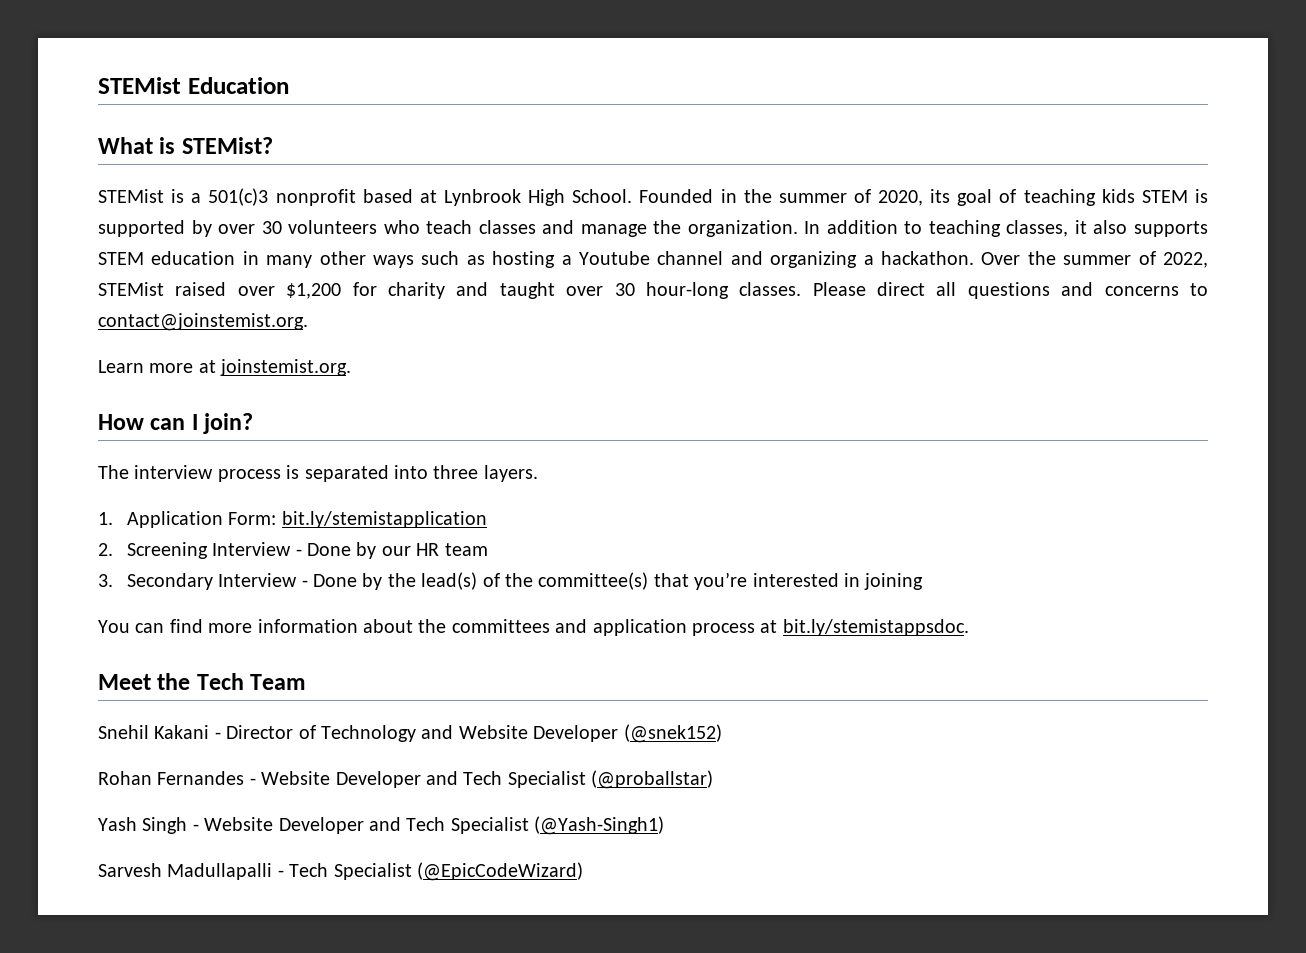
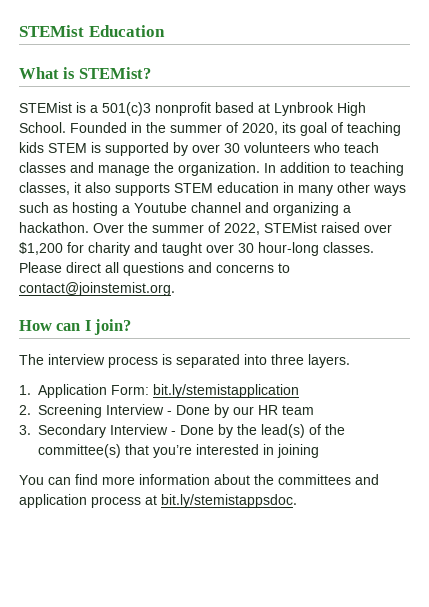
- Learn more at joinstemist.org.
- Meet the Tech Team
- Snehil Kakani - Director of Technology and Website Developer (@snek152)
- Rohan Fernandes - Website Developer and Tech Specialist (@proballstar)
- Yash Singh - Website Developer and Tech Specialist (@Yash-Singh1)
- Sarvesh Madullapalli - Tech Specialist (@EpicCodeWizard)

